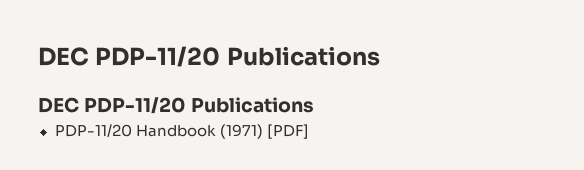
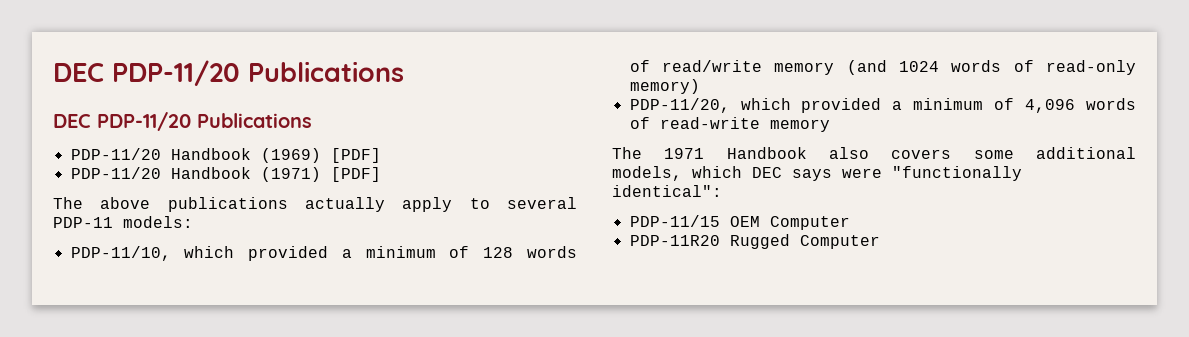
+ PDP-11/20 Handbook (1969) [PDF]
+ The above publications actually apply to several PDP-11 models:
+ PDP-11/10, which provided a minimum of 128 words of read/write memory (and 1024 words of read-only memory)
+ PDP-11/20, which provided a minimum of 4,096 words of read-write memory
+ The 1971 Handbook also covers some additional models, which DEC says were "functionally identical":
+ PDP-11/15 OEM Computer
+ PDP-11R20 Rugged Computer

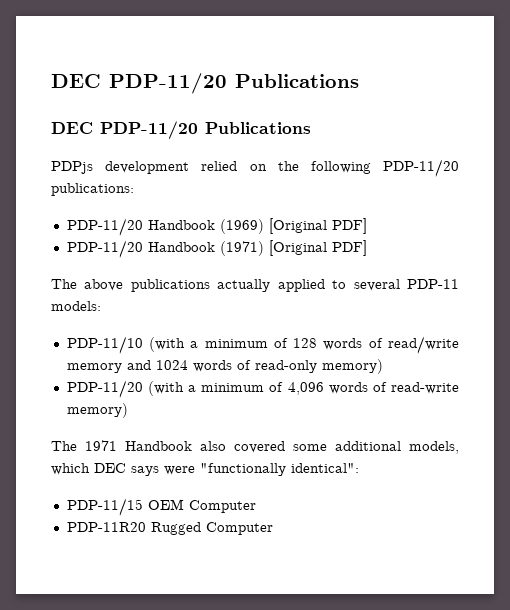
+ PDPjs development relied on the following PDP-11/20 publications:
- PDP-11/20 Handbook (1969) [PDF]
+ PDP-11/20 Handbook (1969) [Original PDF]
- PDP-11/20 Handbook (1971) [PDF]
+ PDP-11/20 Handbook (1971) [Original PDF]
- The above publications actually apply to several PDP-11 models:
+ The above publications actually applied to several PDP-11 models:
- PDP-11/10, which provided a minimum of 128 words of read/write memory (and 1024 words of read-only memory)
+ PDP-11/10 (with a minimum of 128 words of read/write memory and 1024 words of read-only memory)
- PDP-11/20, which provided a minimum of 4,096 words of read-write memory
+ PDP-11/20 (with a minimum of 4,096 words of read-write memory)
- The 1971 Handbook also covers some additional models, which DEC says were "functionally identical":
+ The 1971 Handbook also covered some additional models, which DEC says were "functionally identical":

